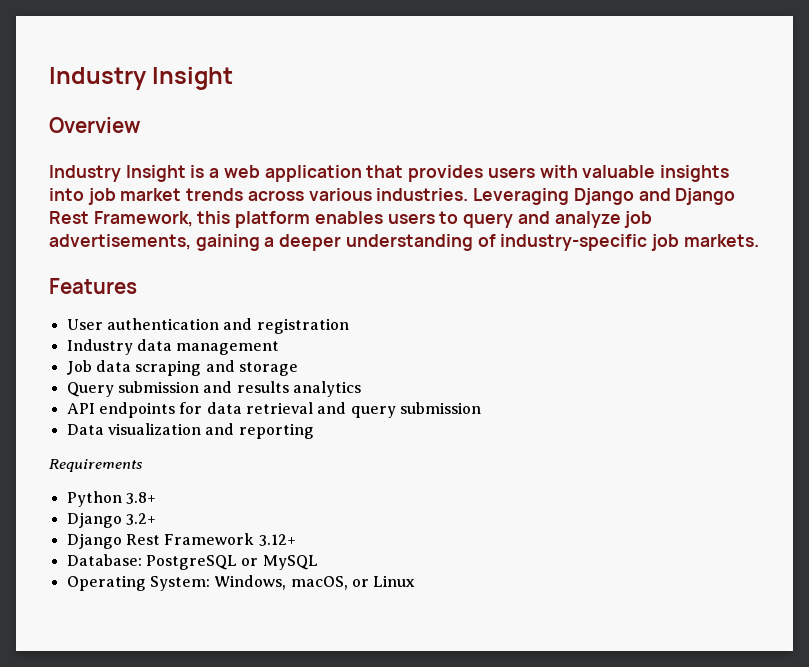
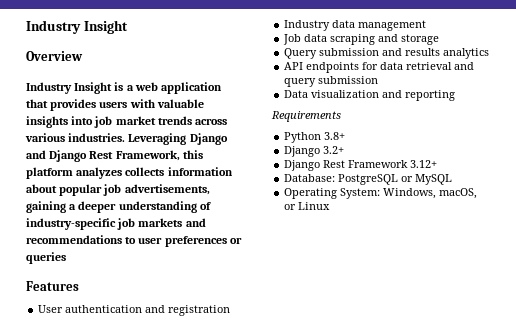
- Leveraging Django and Django Rest Framework, this platform enables users to query and analyze job advertisements, gaining a deeper understanding of industry-specific job markets.
+ Leveraging Django and Django Rest Framework, this platform analyzes collects information about popular job advertisements, gaining a deeper understanding of industry-specific job markets and recommendations to user preferences or queries

